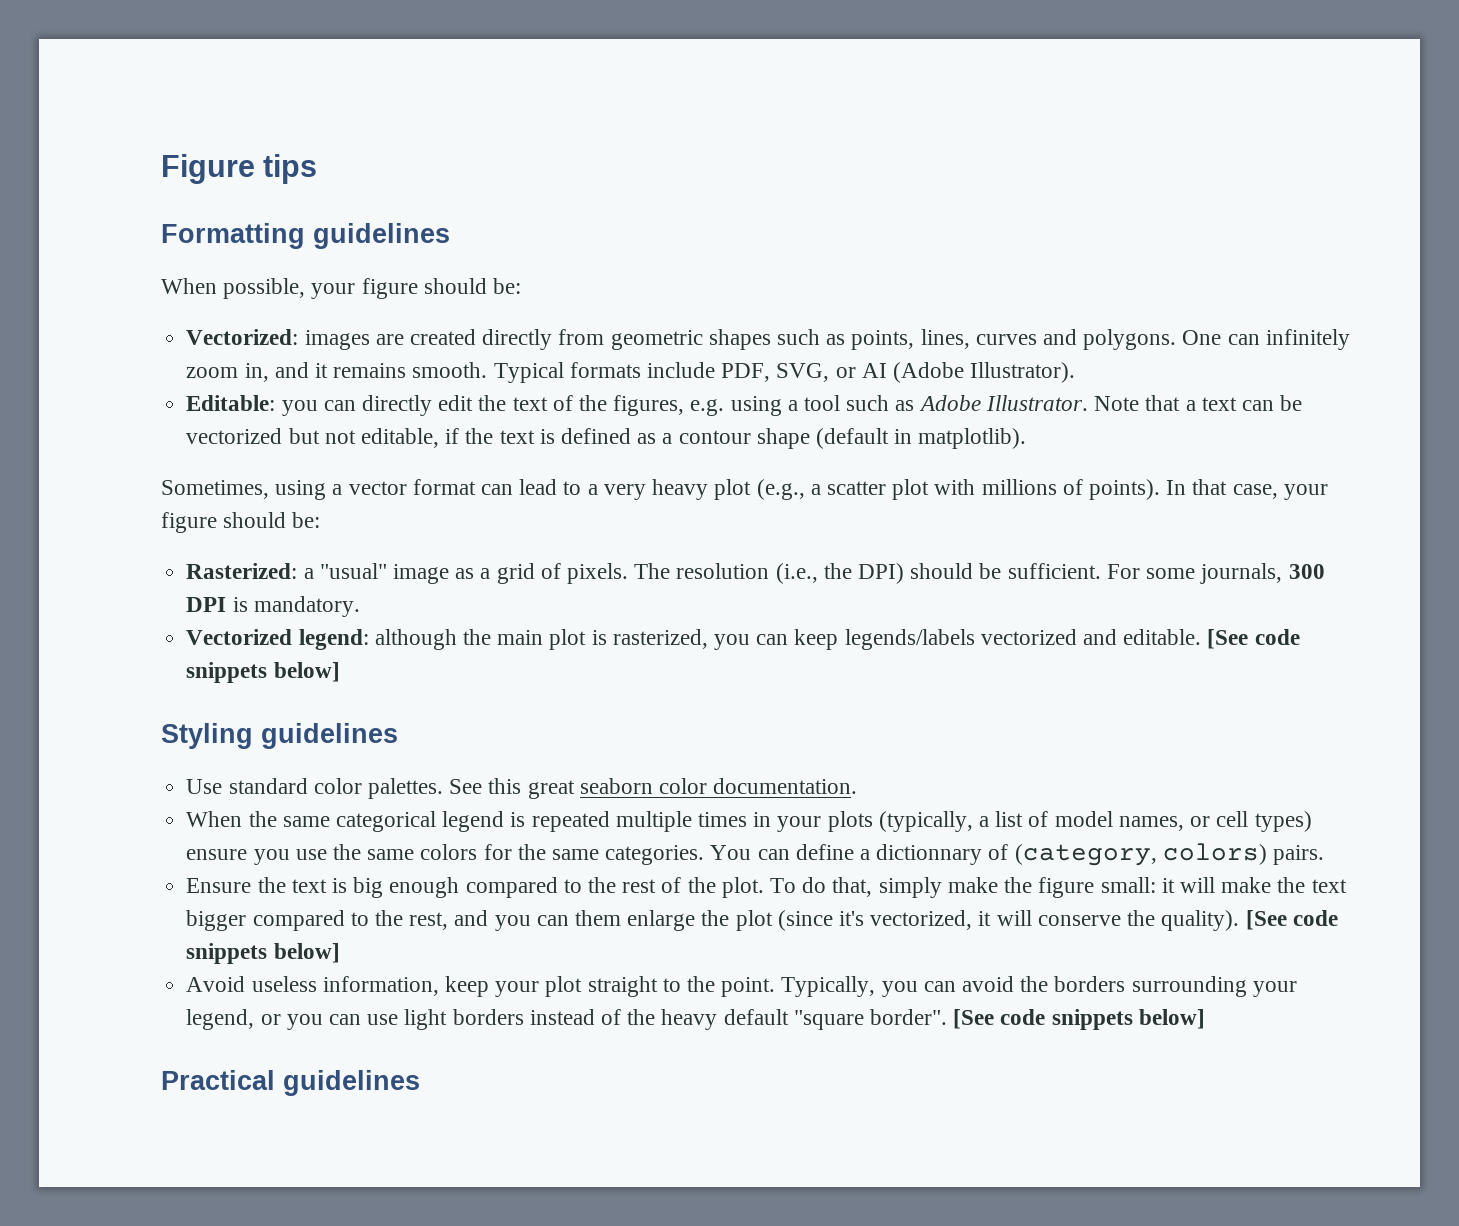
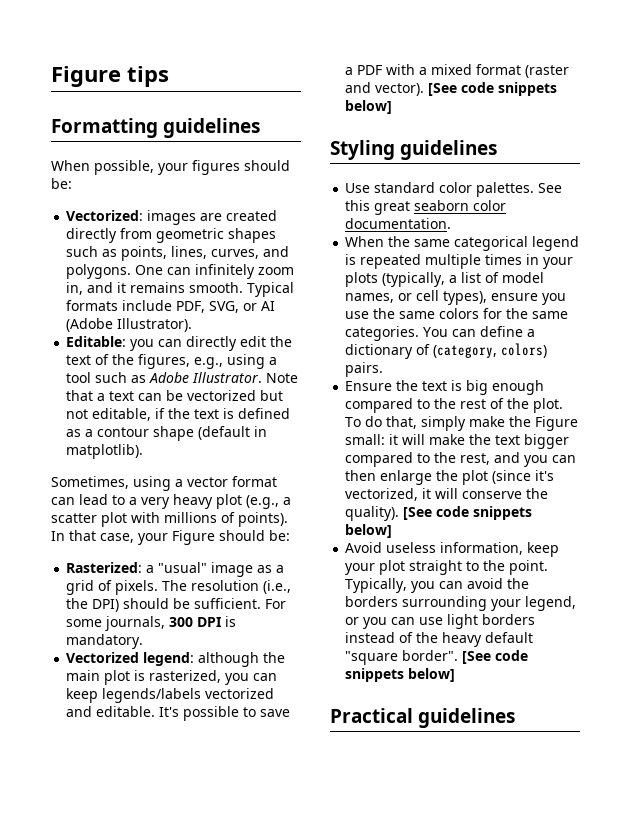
- When possible, your figure should be:
+ When possible, your figures should be:
- Vectorized: images are created directly from geometric shapes such as points, lines, curves and polygons.
+ Vectorized: images are created directly from geometric shapes such as points, lines, curves, and polygons.
- Editable: you can directly edit the text of the figures, e.g. using a tool such as Adobe Illustrator.
+ Editable: you can directly edit the text of the figures, e.g., using a tool such as Adobe Illustrator.
- In that case, your figure should be:
+ In that case, your Figure should be:
+ It's possible to save a PDF with a mixed format (raster and vector).
- When the same categorical legend is repeated multiple times in your plots (typically, a list of model names, or cell types) ensure you use the same colors for the same categories.
+ When the same categorical legend is repeated multiple times in your plots (typically, a list of model names, or cell types), ensure you use the same colors for the same categories.
- You can define a dictionnary of (category, colors) pairs.
+ You can define a dictionary of (category, colors) pairs.
- To do that, simply make the figure small: it will make the text bigger compared to the rest, and you can them enlarge the plot (since it's vectorized, it will conserve the quality).
+ To do that, simply make the Figure small: it will make the text bigger compared to the rest, and you can then enlarge the plot (since it's vectorized, it will conserve the quality).

